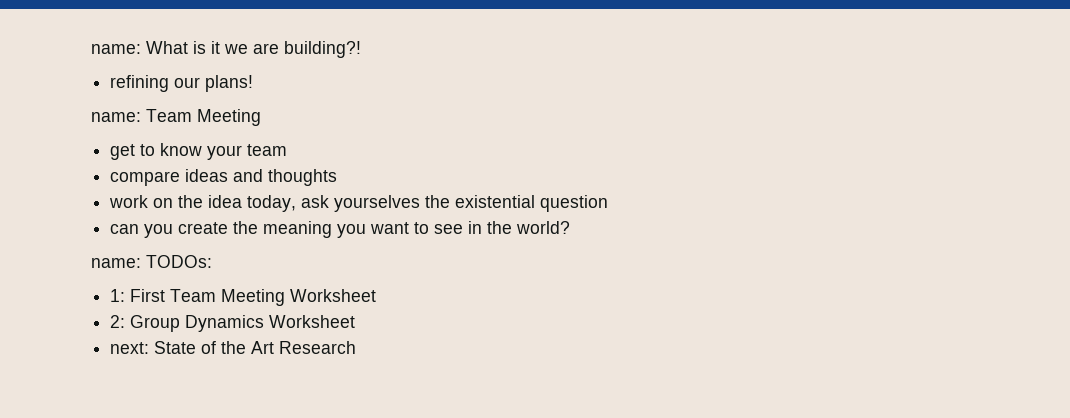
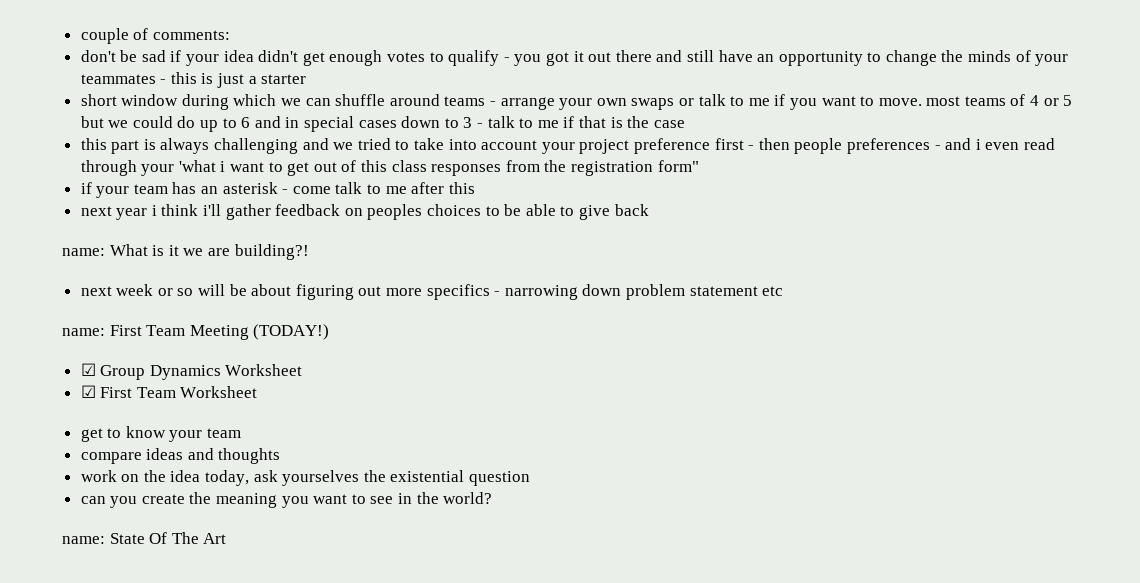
+ couple of comments:
+ don't be sad if your idea didn't get enough votes to qualify - you got it out there and still have an opportunity to change the minds of your teammates - this is just a starter
+ short window during which we can shuffle around teams - arrange your own swaps or talk to me if you want to move. most teams of 4 or 5 but we could do up to 6 and in special cases down to 3 - talk to me if that is the case
+ this part is always challenging and we tried to take into account your project preference first - then people preferences - and i even read through your 'what i want to get out of this class responses from the registration form"
+ if your team has an asterisk - come talk to me after this
+ next year i think i'll gather feedback on peoples choices to be able to give back
- refining our plans!
- name: Team Meeting
+ next week or so will be about figuring out more specifics - narrowing down problem statement etc
+ name: First Team Meeting (TODAY!)
+ ☑ Group Dynamics Worksheet
+ ☑ First Team Worksheet
- name: TODOs:
- 1: First Team Meeting Worksheet
- 2: Group Dynamics Worksheet
- next: State of the Art Research
+ name: State Of The Art

